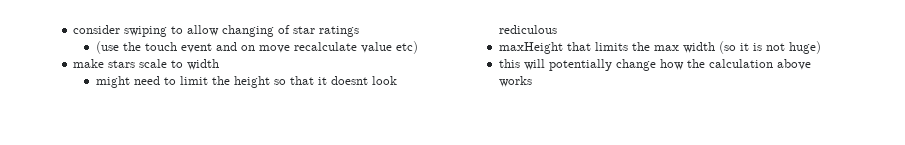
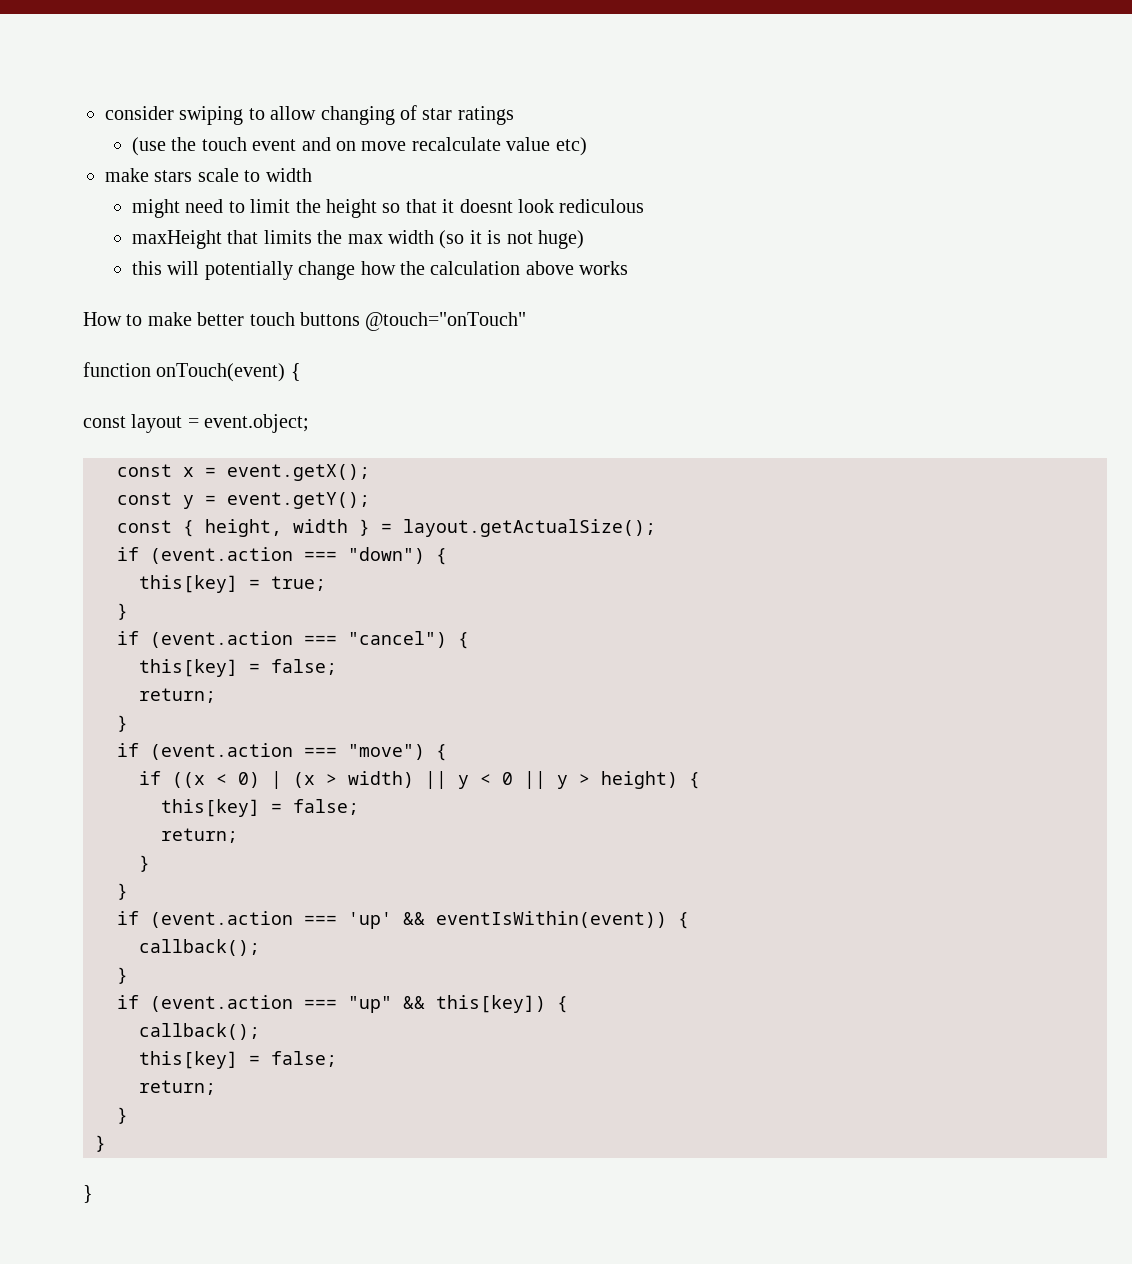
+ How to make better touch buttons @touch="onTouch"
+ function onTouch(event) {
+ const layout = event.object;
+ const x = event.getX();
+ const y = event.getY();
+ const { height, width } = layout.getActualSize();
+ if (event.action === "down") {
+ this[key] = true;
+ }
+ if (event.action === "cancel") {
+ this[key] = false;
+ return;
+ }
+ if (event.action === "move") {
+ if ((x < 0) | (x > width) || y < 0 || y > height) {
+ this[key] = false;
+ return;
+ }
+ }
+ if (event.action === 'up' && eventIsWithin(event)) {
+ callback();
+ }
+ if (event.action === "up" && this[key]) {
+ callback();
+ this[key] = false;
+ return;
+ }
+ }
+ }

